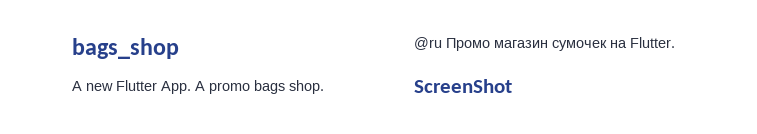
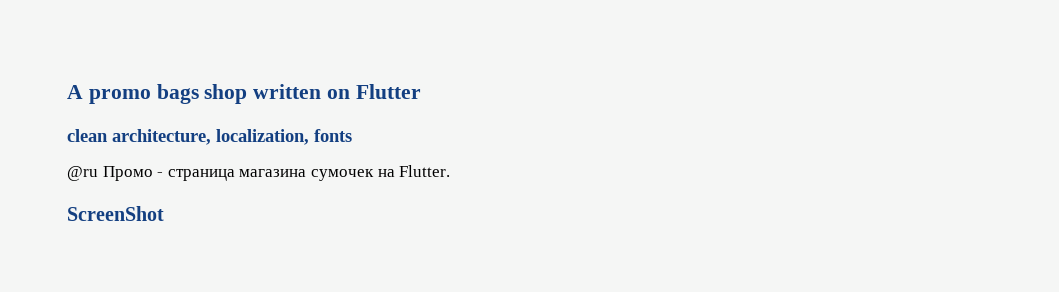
- bags_shop
- A new Flutter App. A promo bags shop.
+ A promo bags shop written on Flutter
+ clean architecture, localization, fonts
- @ru Промо магазин сумочек на Flutter.
+ @ru Промо - страница магазина сумочек на Flutter.

